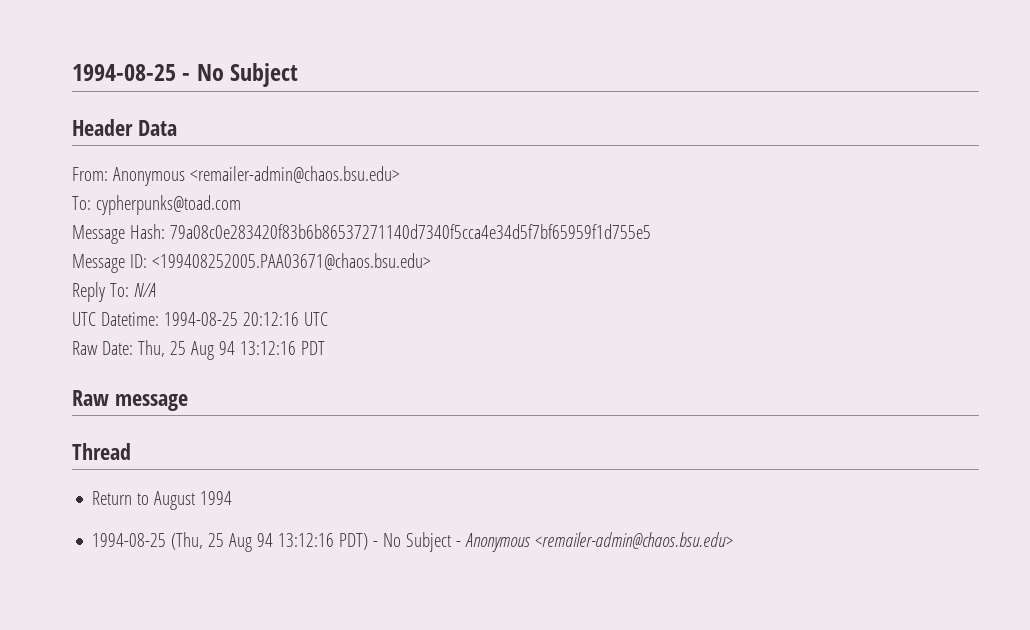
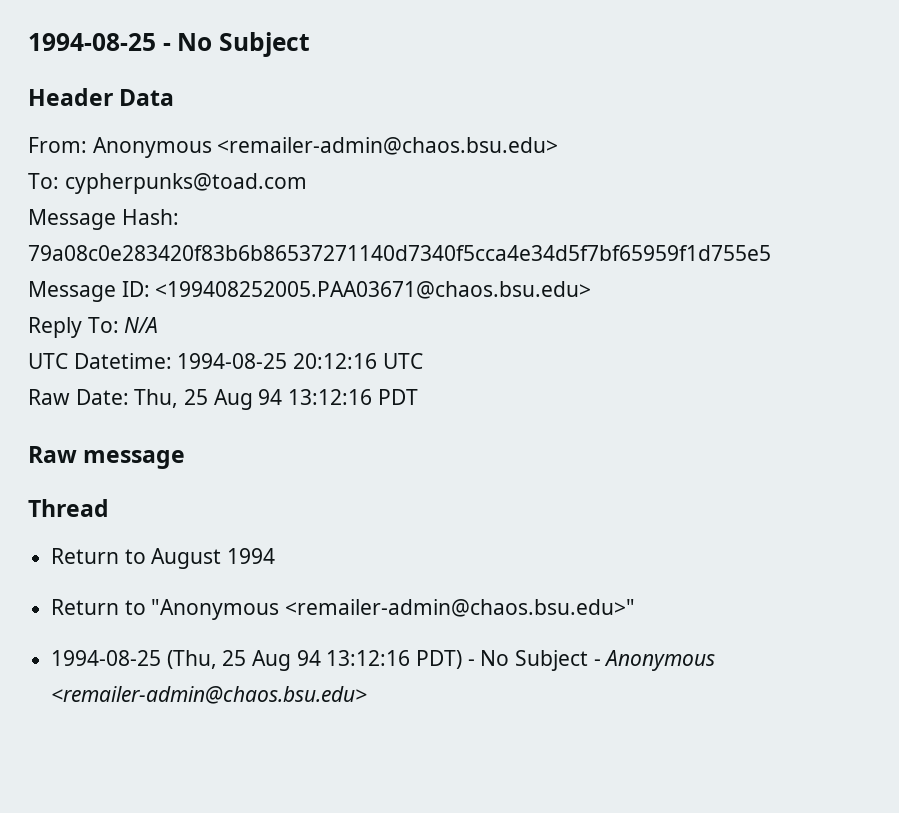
+ Return to "Anonymous <remailer-admin@chaos.bsu.edu>"

